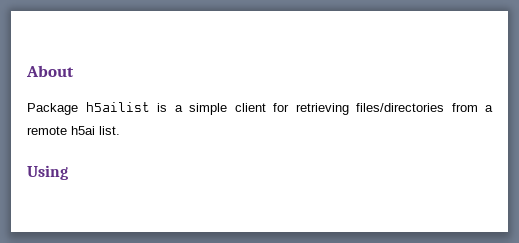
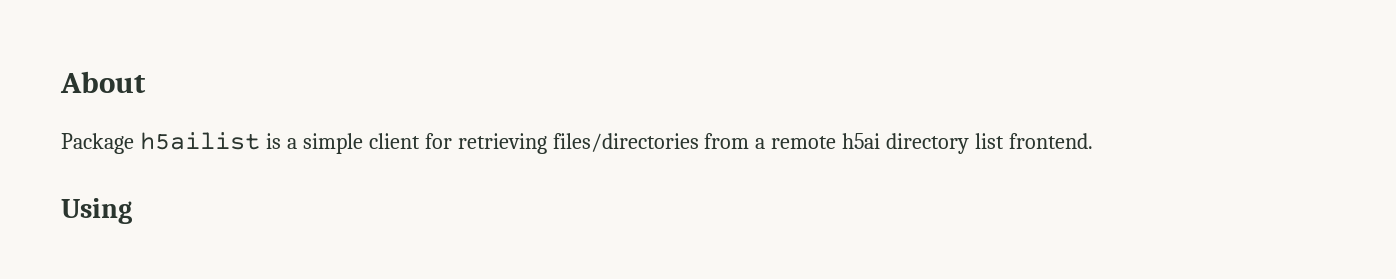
- Package h5ailist is a simple client for retrieving files/directories from a remote h5ai list.
+ Package h5ailist is a simple client for retrieving files/directories from a remote h5ai directory list frontend.

